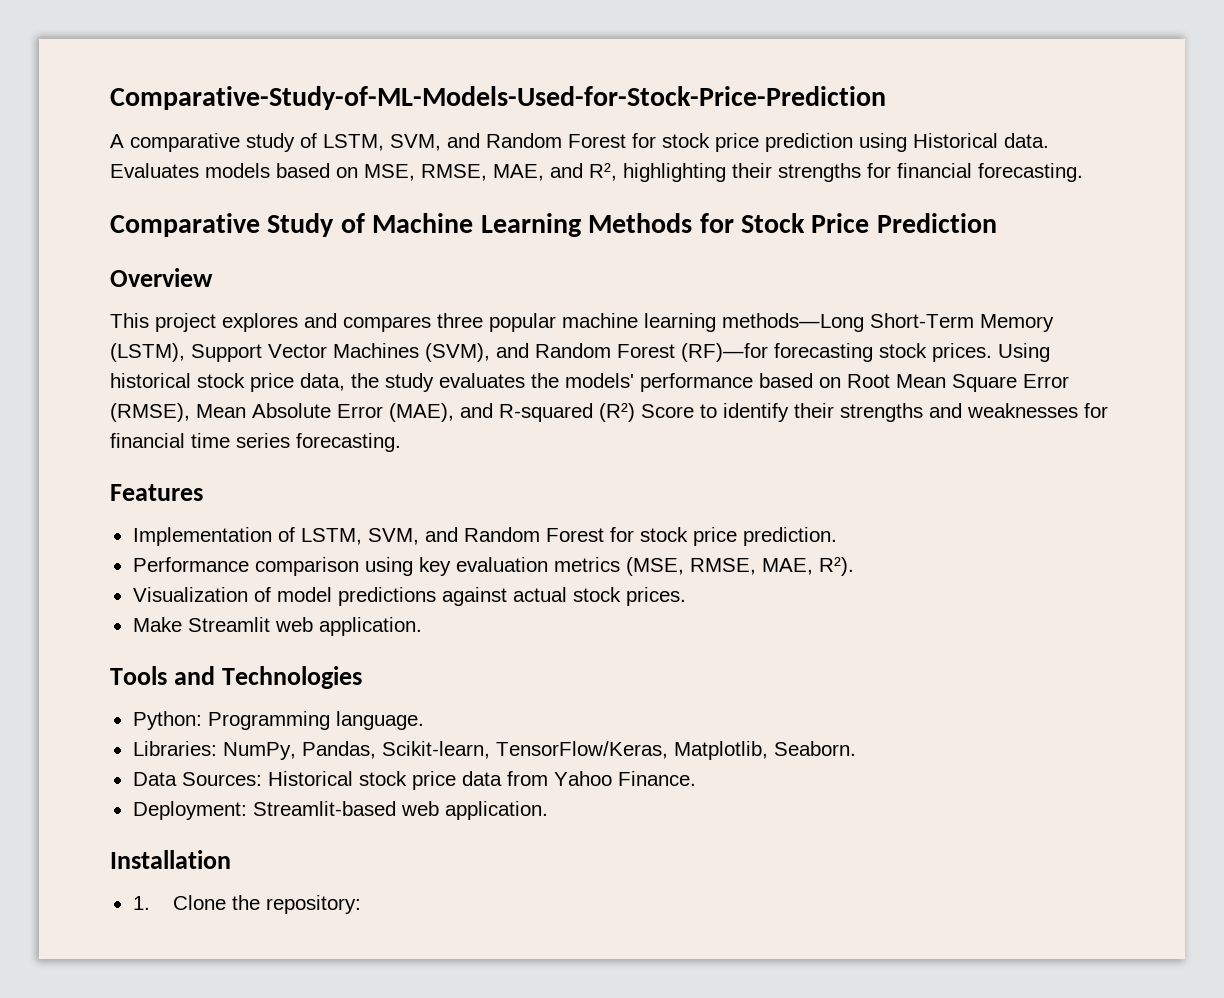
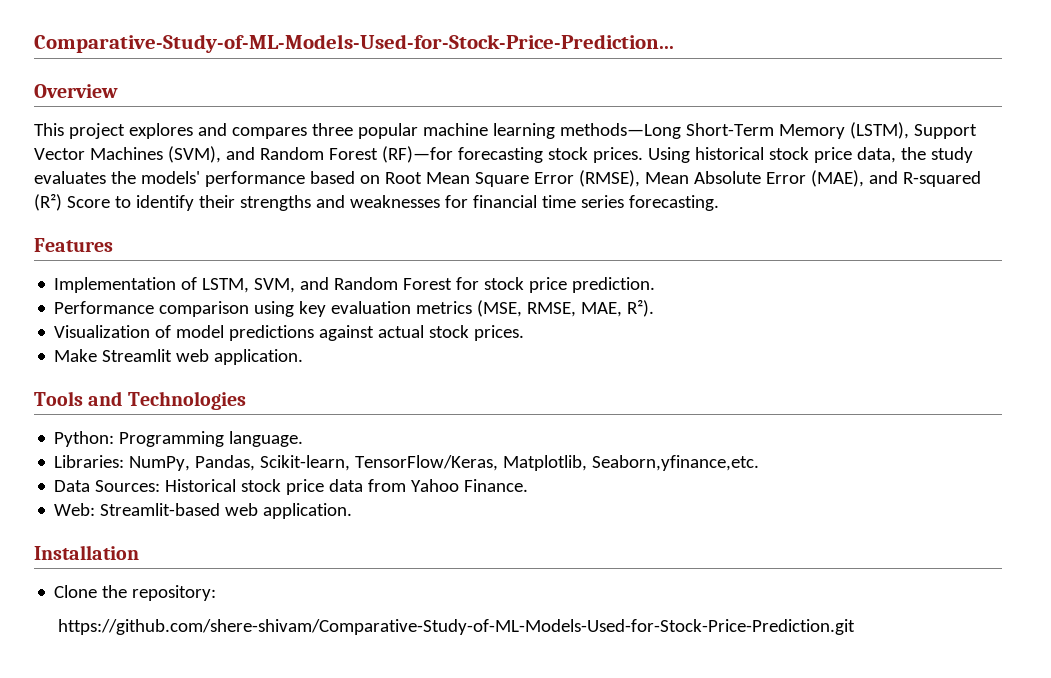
- Comparative-Study-of-ML-Models-Used-for-Stock-Price-Prediction
- A comparative study of LSTM, SVM, and Random Forest for stock price prediction using Historical data. Evaluates models based on MSE, RMSE, MAE, and R², highlighting their strengths for financial forecasting.
- Comparative Study of Machine Learning Methods for Stock Price Prediction
+ Comparative-Study-of-ML-Models-Used-for-Stock-Price-Prediction...
- Libraries: NumPy, Pandas, Scikit-learn, TensorFlow/Keras, Matplotlib, Seaborn.
+ Libraries: NumPy, Pandas, Scikit-learn, TensorFlow/Keras, Matplotlib, Seaborn,yfinance,etc.
- Deployment: Streamlit-based web application.
+ Web: Streamlit-based web application.
- 1. Clone the repository:
+ Clone the repository:
+ https://github.com/shere-shivam/Comparative-Study-of-ML-Models-Used-for-Stock-Price-Prediction.git

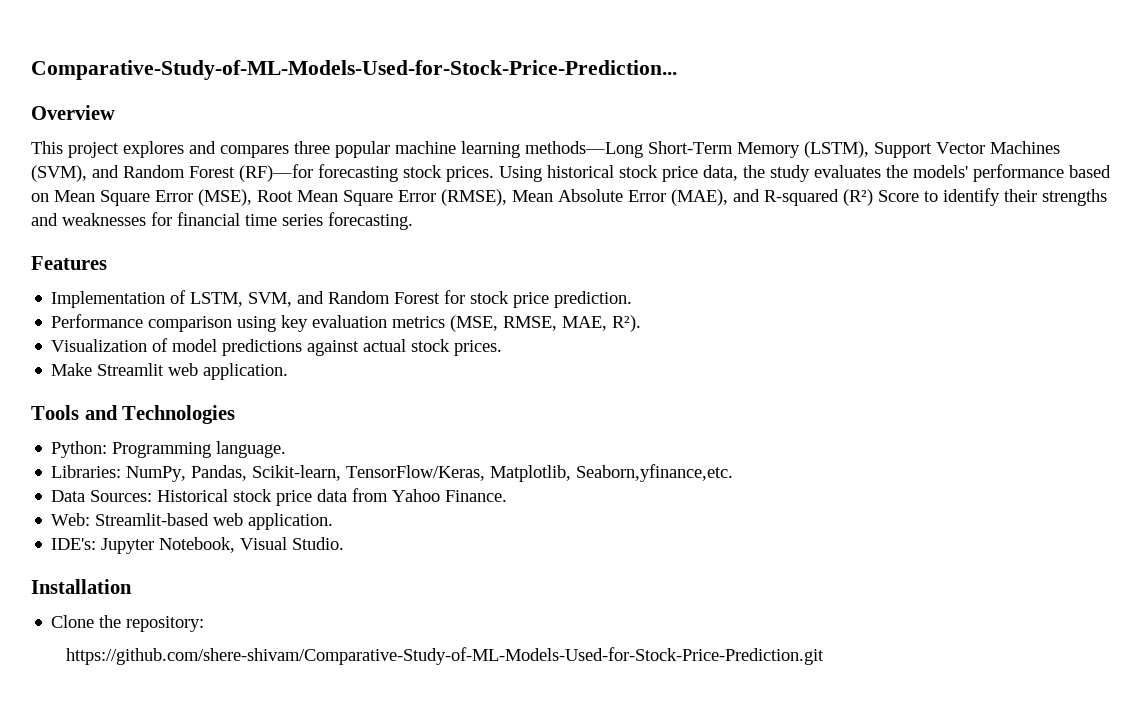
- Using historical stock price data, the study evaluates the models' performance based on Root Mean Square Error (RMSE), Mean Absolute Error (MAE), and R-squared (R²) Score to identify their strengths and weaknesses for financial time series forecasting.
+ Using historical stock price data, the study evaluates the models' performance based on Mean Square Error (MSE), Root Mean Square Error (RMSE), Mean Absolute Error (MAE), and R-squared (R²) Score to identify their strengths and weaknesses for financial time series forecasting.
+ IDE's: Jupyter Notebook, Visual Studio.

